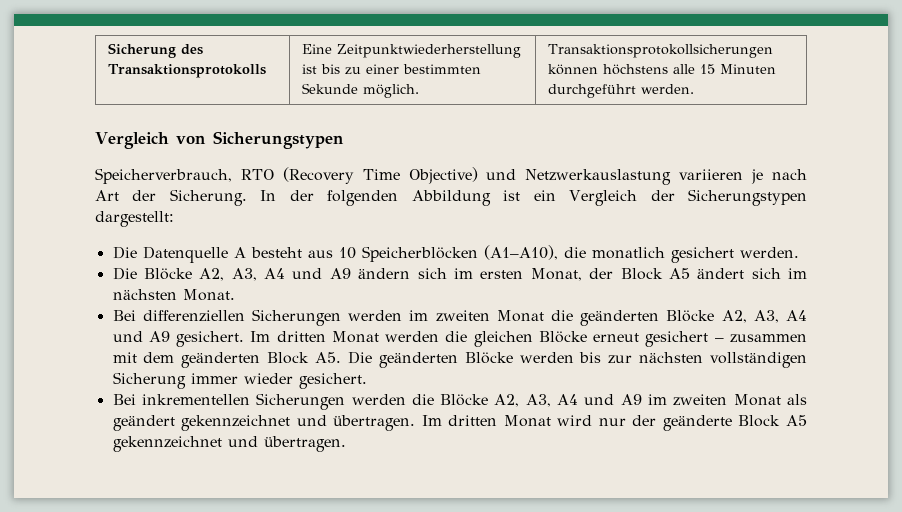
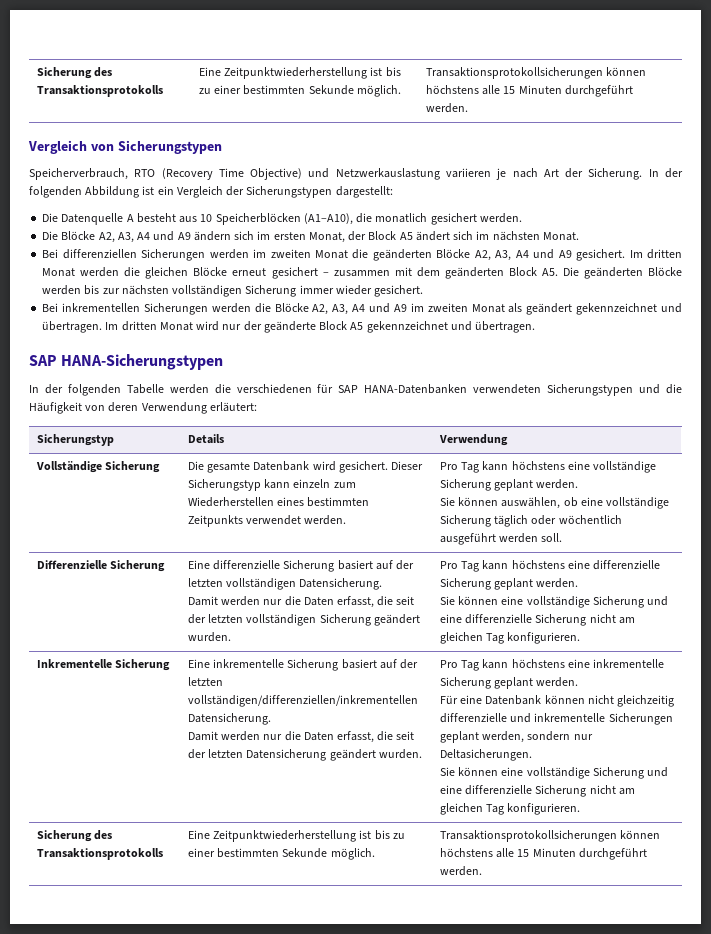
+ SAP HANA-Sicherungstypen
+ In der folgenden Tabelle werden die verschiedenen für SAP HANA-Datenbanken verwendeten Sicherungstypen und die Häufigkeit von deren Verwendung erläutert:
+ Sicherungstyp | Details | Verwendung
+ Vollständige Sicherung | Die gesamte Datenbank wird gesichert. Dieser Sicherungstyp kann einzeln zum Wiederherstellen eines bestimmten Zeitpunkts verwendet werden. | Pro Tag kann höchstens eine vollständige Sicherung geplant werden.
+ Sie können auswählen, ob eine vollständige Sicherung täglich oder wöchentlich ausgeführt werden soll.
+ Differenzielle Sicherung | Eine differenzielle Sicherung basiert auf der letzten vollständigen Datensicherung.
+ Damit werden nur die Daten erfasst, die seit der letzten vollständigen Sicherung geändert wurden. | Pro Tag kann höchstens eine differenzielle Sicherung geplant werden.
+ Sie können eine vollständige Sicherung und eine differenzielle Sicherung nicht am gleichen Tag konfigurieren.
+ Inkrementelle Sicherung | Eine inkrementelle Sicherung basiert auf der letzten vollständigen/differenziellen/inkrementellen Datensicherung.
+ Damit werden nur die Daten erfasst, die seit der letzten Datensicherung geändert wurden. | Pro Tag kann höchstens eine inkrementelle Sicherung geplant werden.
+ Für eine Datenbank können nicht gleichzeitig differenzielle und inkrementelle Sicherungen geplant werden, sondern nur Deltasicherungen.
+ Sie können eine vollständige Sicherung und eine differenzielle Sicherung nicht am gleichen Tag konfigurieren.
+ Sicherung des Transaktionsprotokolls | Eine Zeitpunktwiederherstellung ist bis zu einer bestimmten Sekunde möglich. | Transaktionsprotokollsicherungen können höchstens alle 15 Minuten durchgeführt werden.

